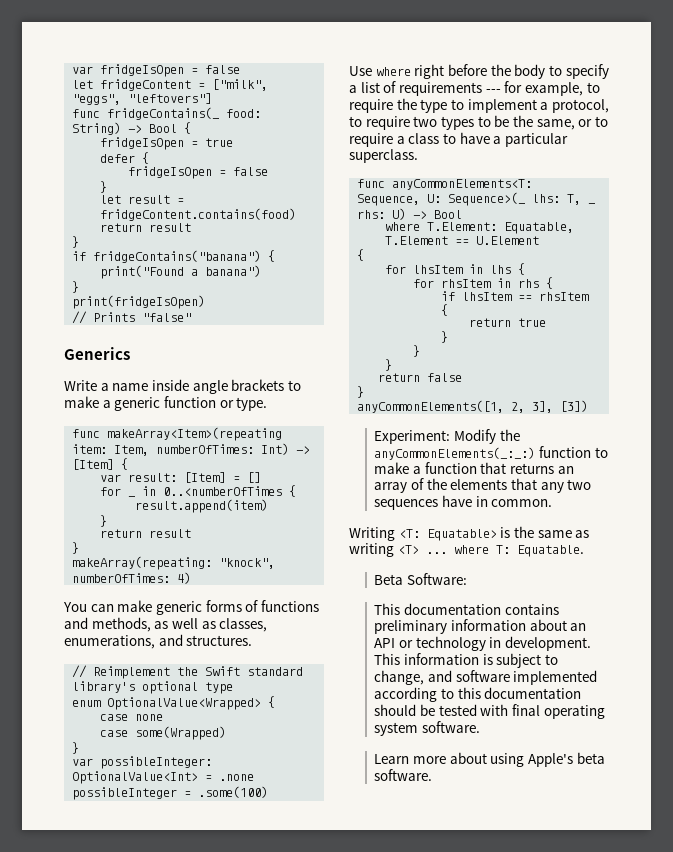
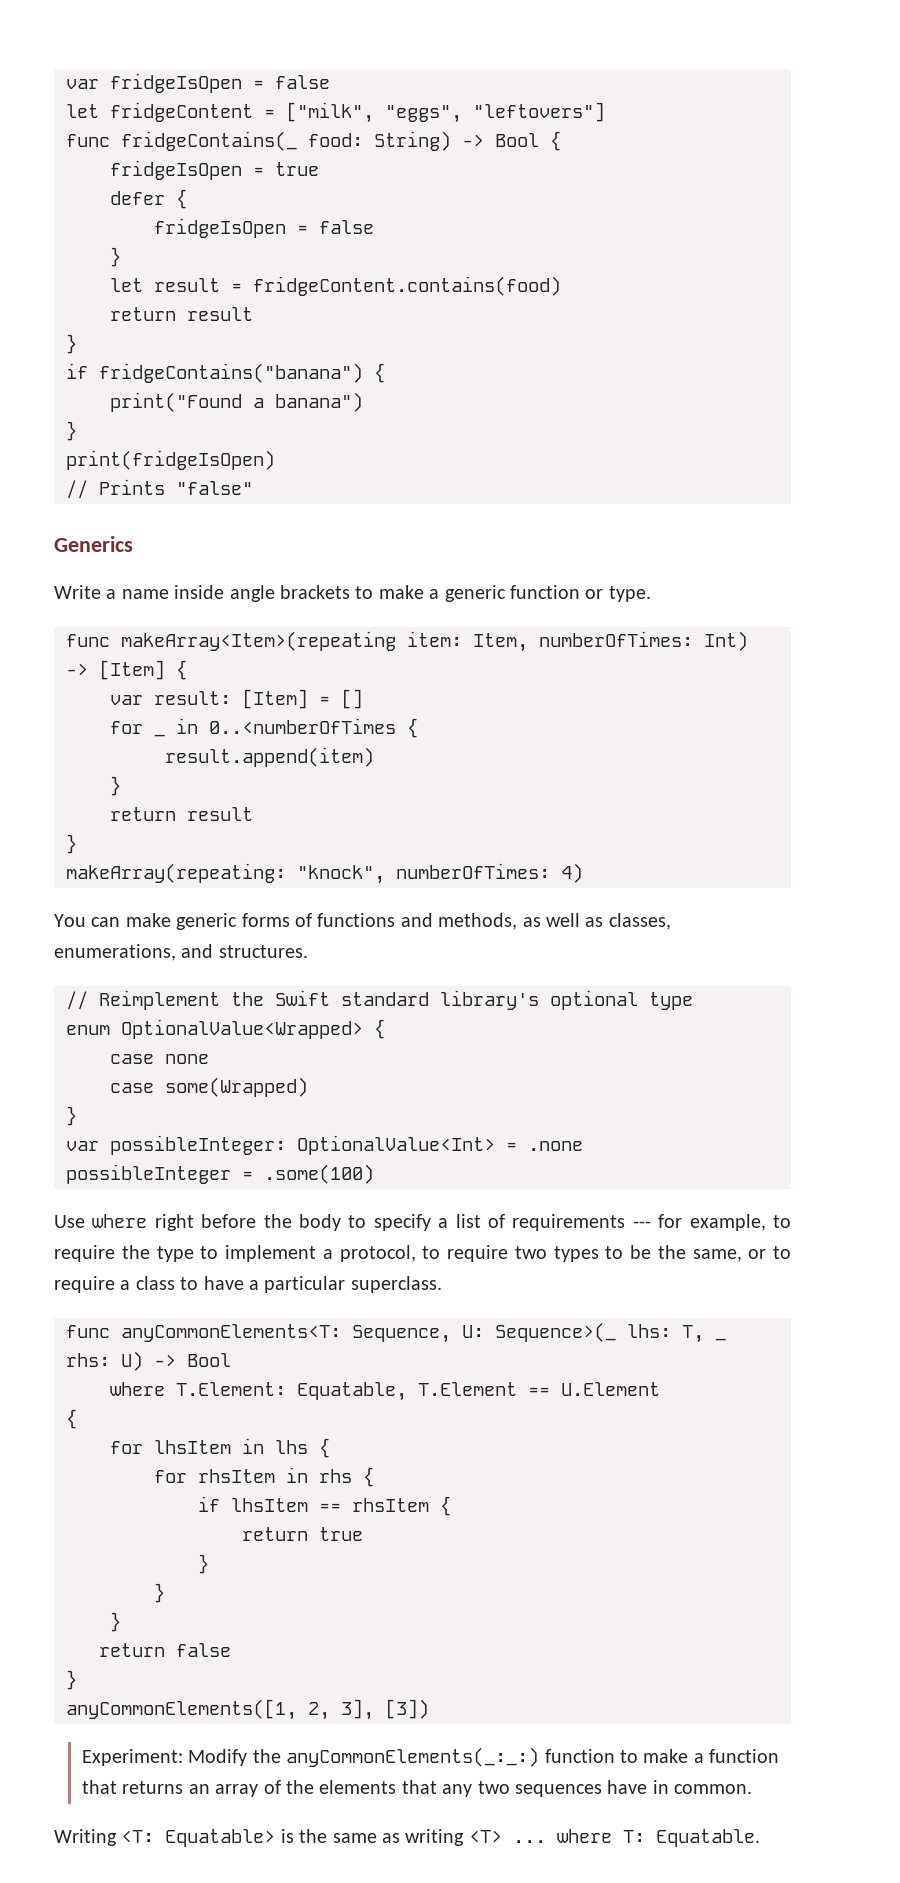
- Beta Software:
- This documentation contains preliminary information about an API or technology in development. This information is subject to change, and software implemented according to this documentation should be tested with final operating system software.
- Learn more about using Apple's beta software.

